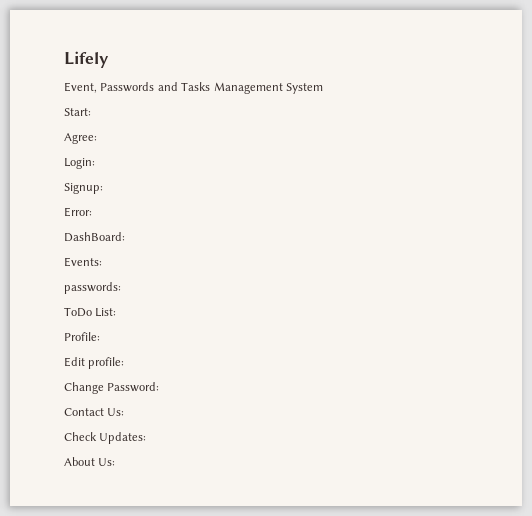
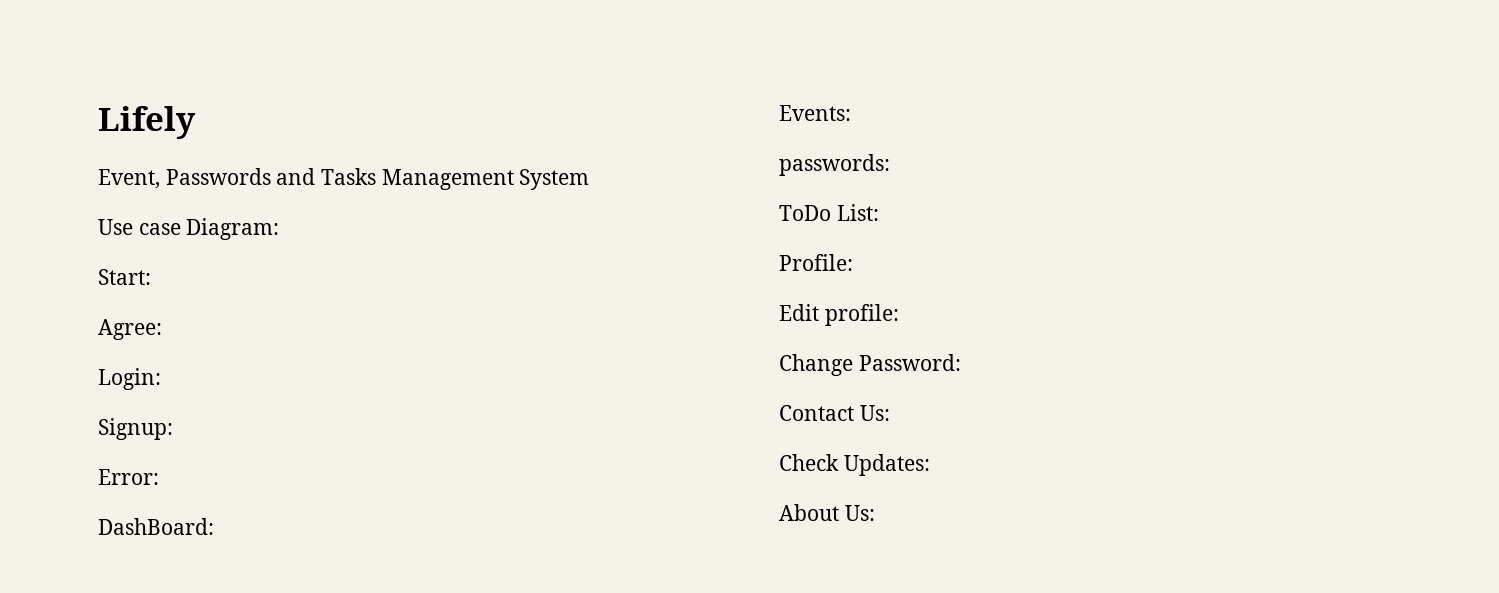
+ Use case Diagram:

